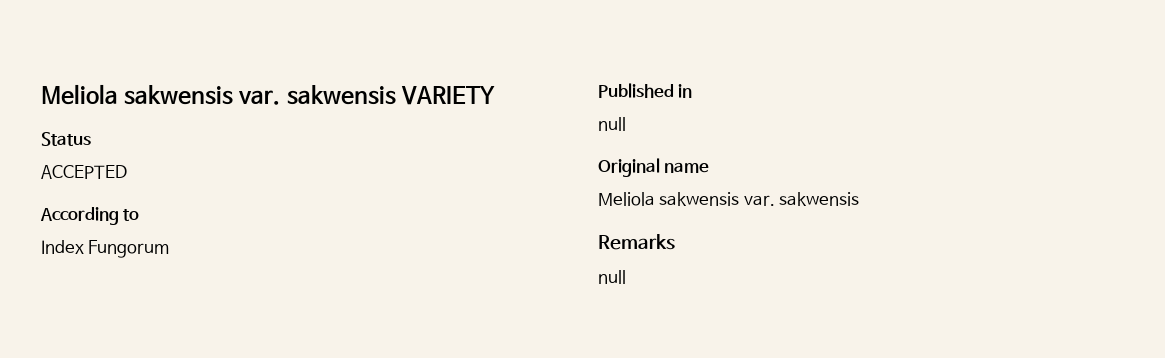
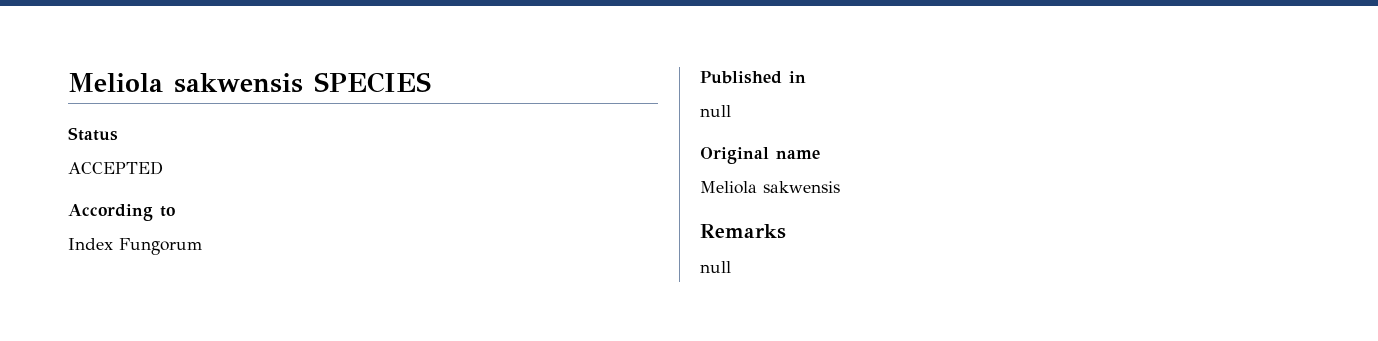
- Meliola sakwensis var. sakwensis VARIETY
+ Meliola sakwensis SPECIES
  Original name
- Meliola sakwensis var. sakwensis
+ Meliola sakwensis

